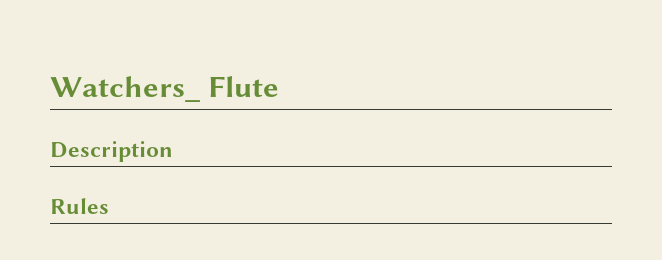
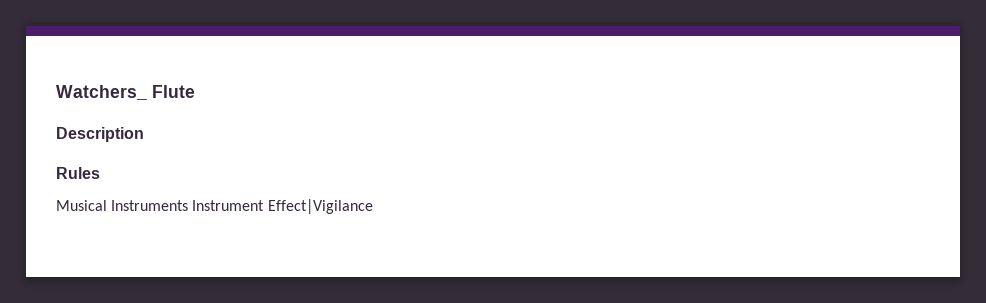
+ Musical Instruments Instrument Effect|Vigilance

